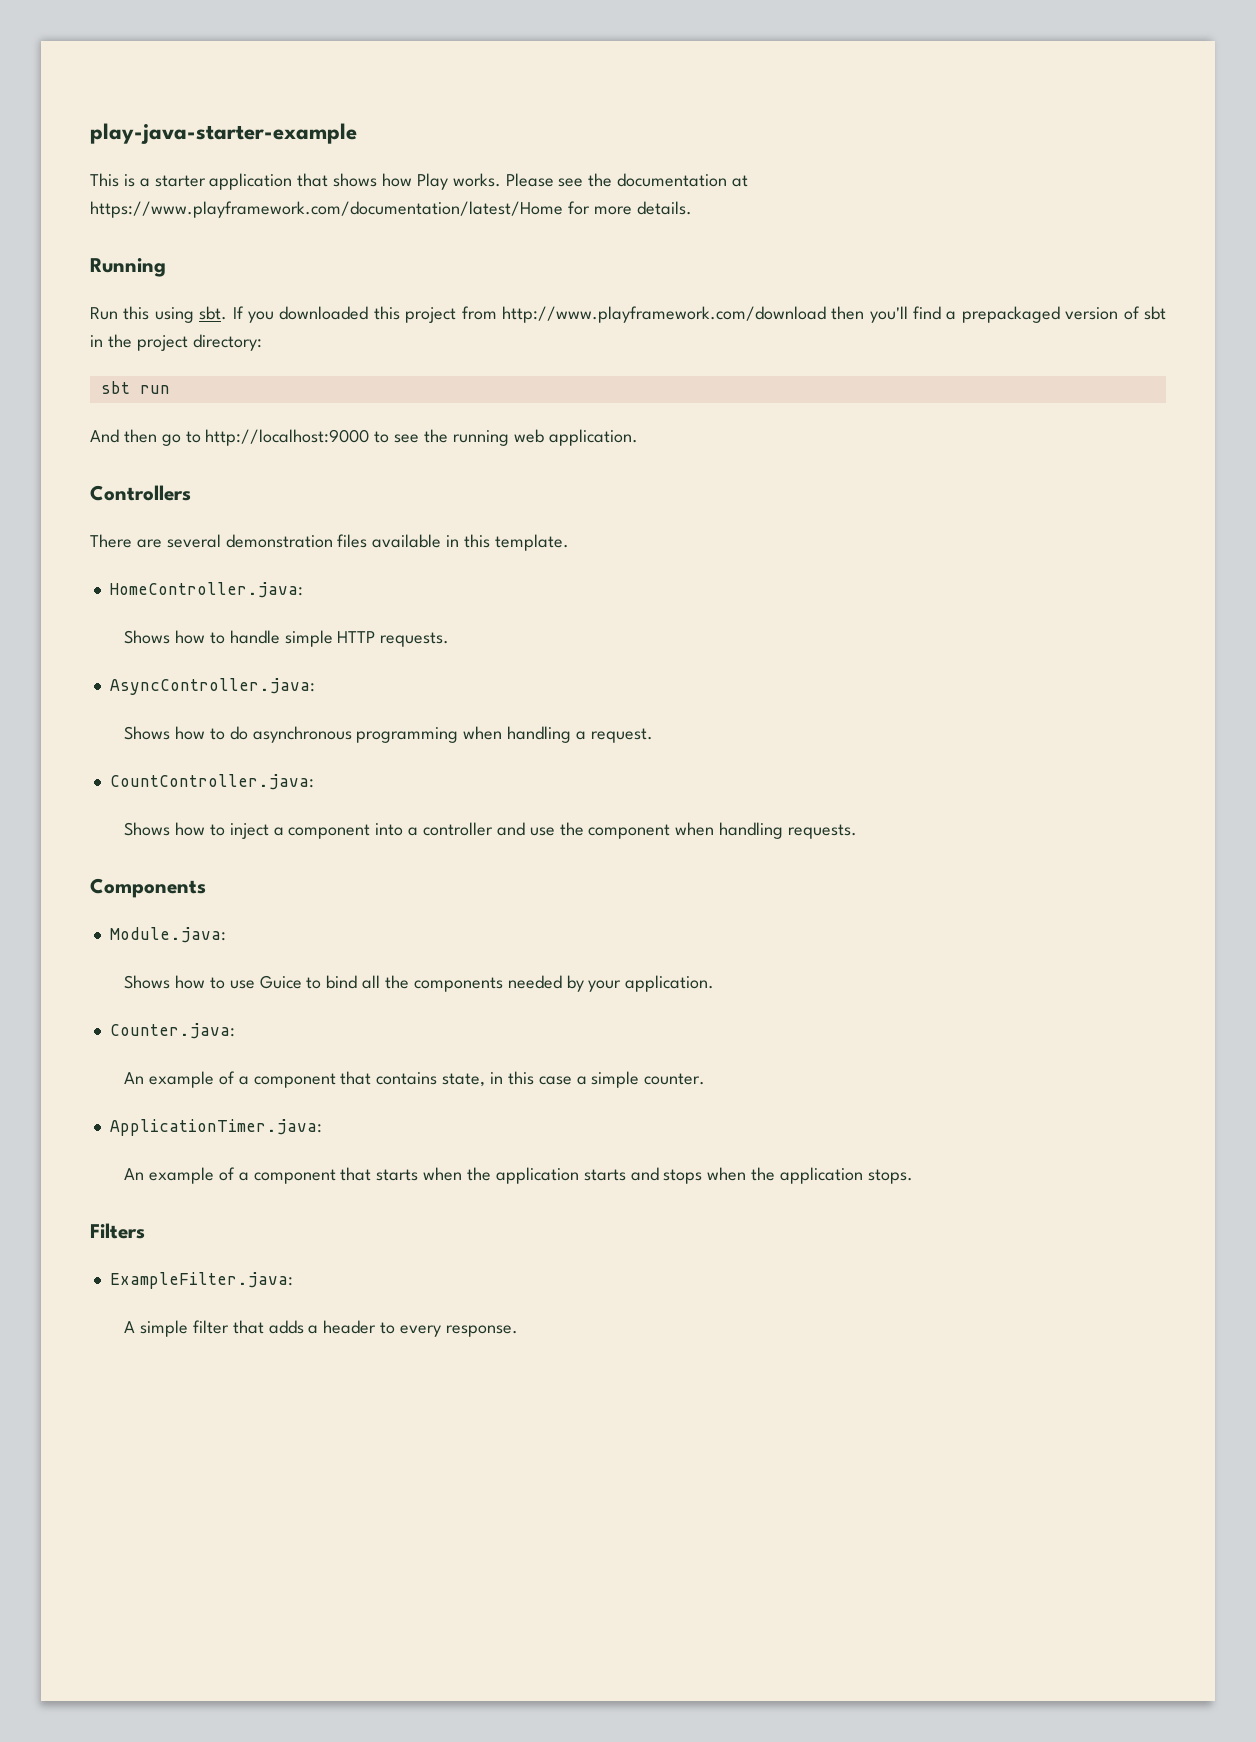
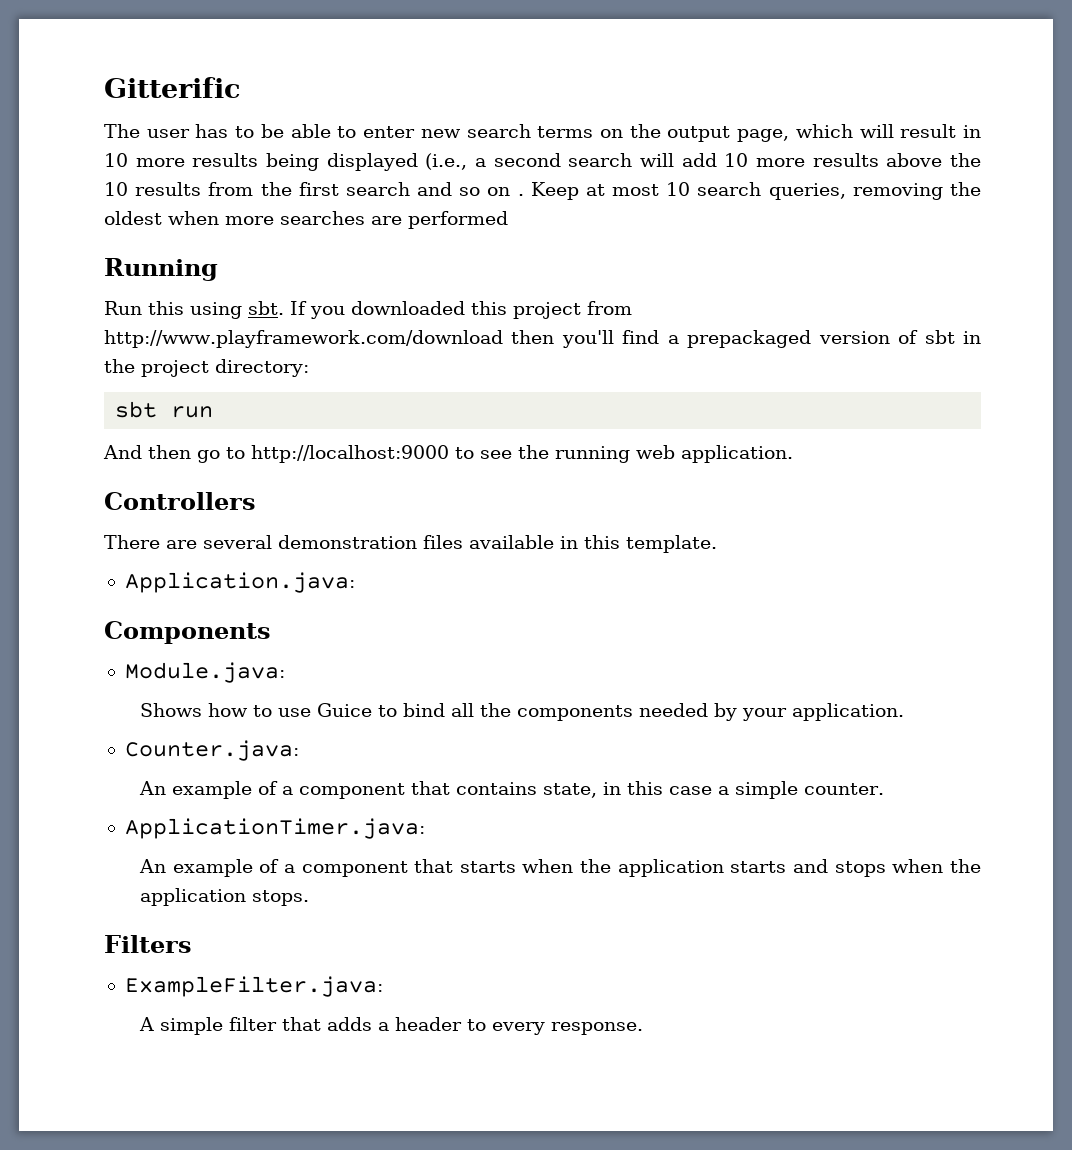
- play-java-starter-example
- This is a starter application that shows how Play works. Please see the documentation at https://www.playframework.com/documentation/latest/Home for more details.
+ Gitterific
+ The user has to be able to enter new search terms on the output page, which will result in 10 more results being displayed (i.e., a second search will add 10 more results above the 10 results from the first search and so on . Keep at most 10 search queries, removing the oldest when more searches are performed
- HomeController.java:
- Shows how to handle simple HTTP requests.
- AsyncController.java:
- Shows how to do asynchronous programming when handling a request.
- CountController.java:
- Shows how to inject a component into a controller and use the component when handling requests.
+ Application.java:

